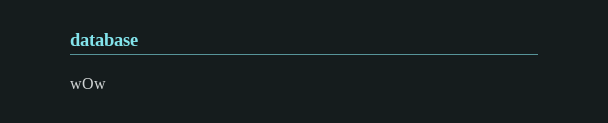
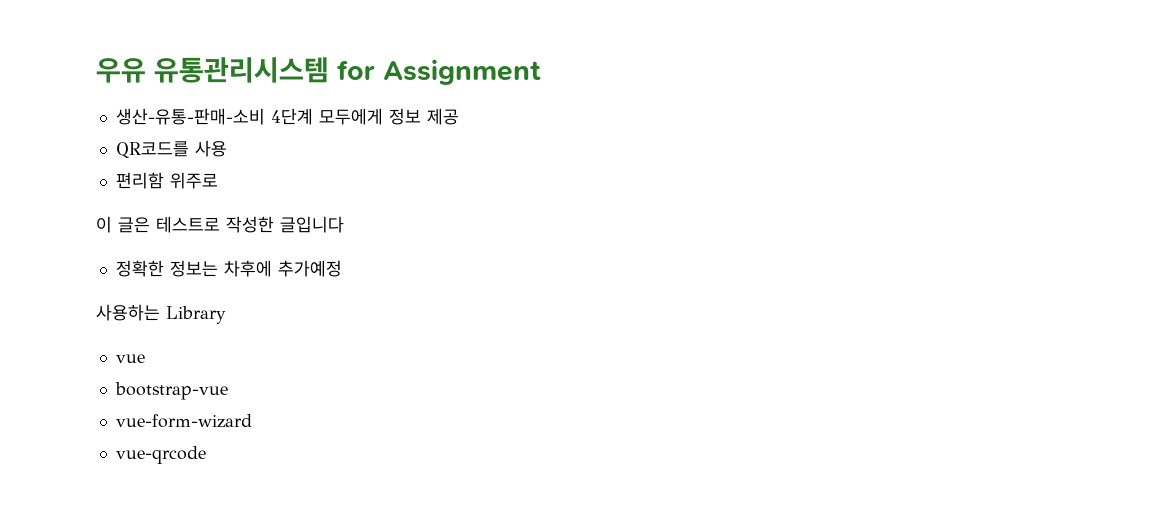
- database
- wOw
+ 우유 유통관리시스템 for Assignment
+ 생산-유통-판매-소비 4단계 모두에게 정보 제공
+ QR코드를 사용
+ 편리함 위주로
+ 이 글은 테스트로 작성한 글입니다
+ 정확한 정보는 차후에 추가예정
+ 사용하는 Library
+ vue
+ bootstrap-vue
+ vue-form-wizard
+ vue-qrcode

